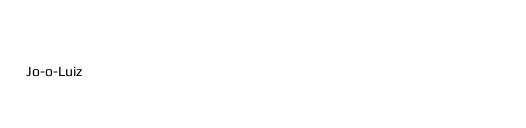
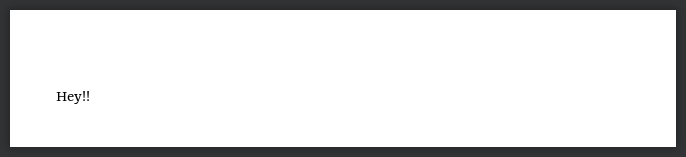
- Jo-o-Luiz
+ Hey!!

